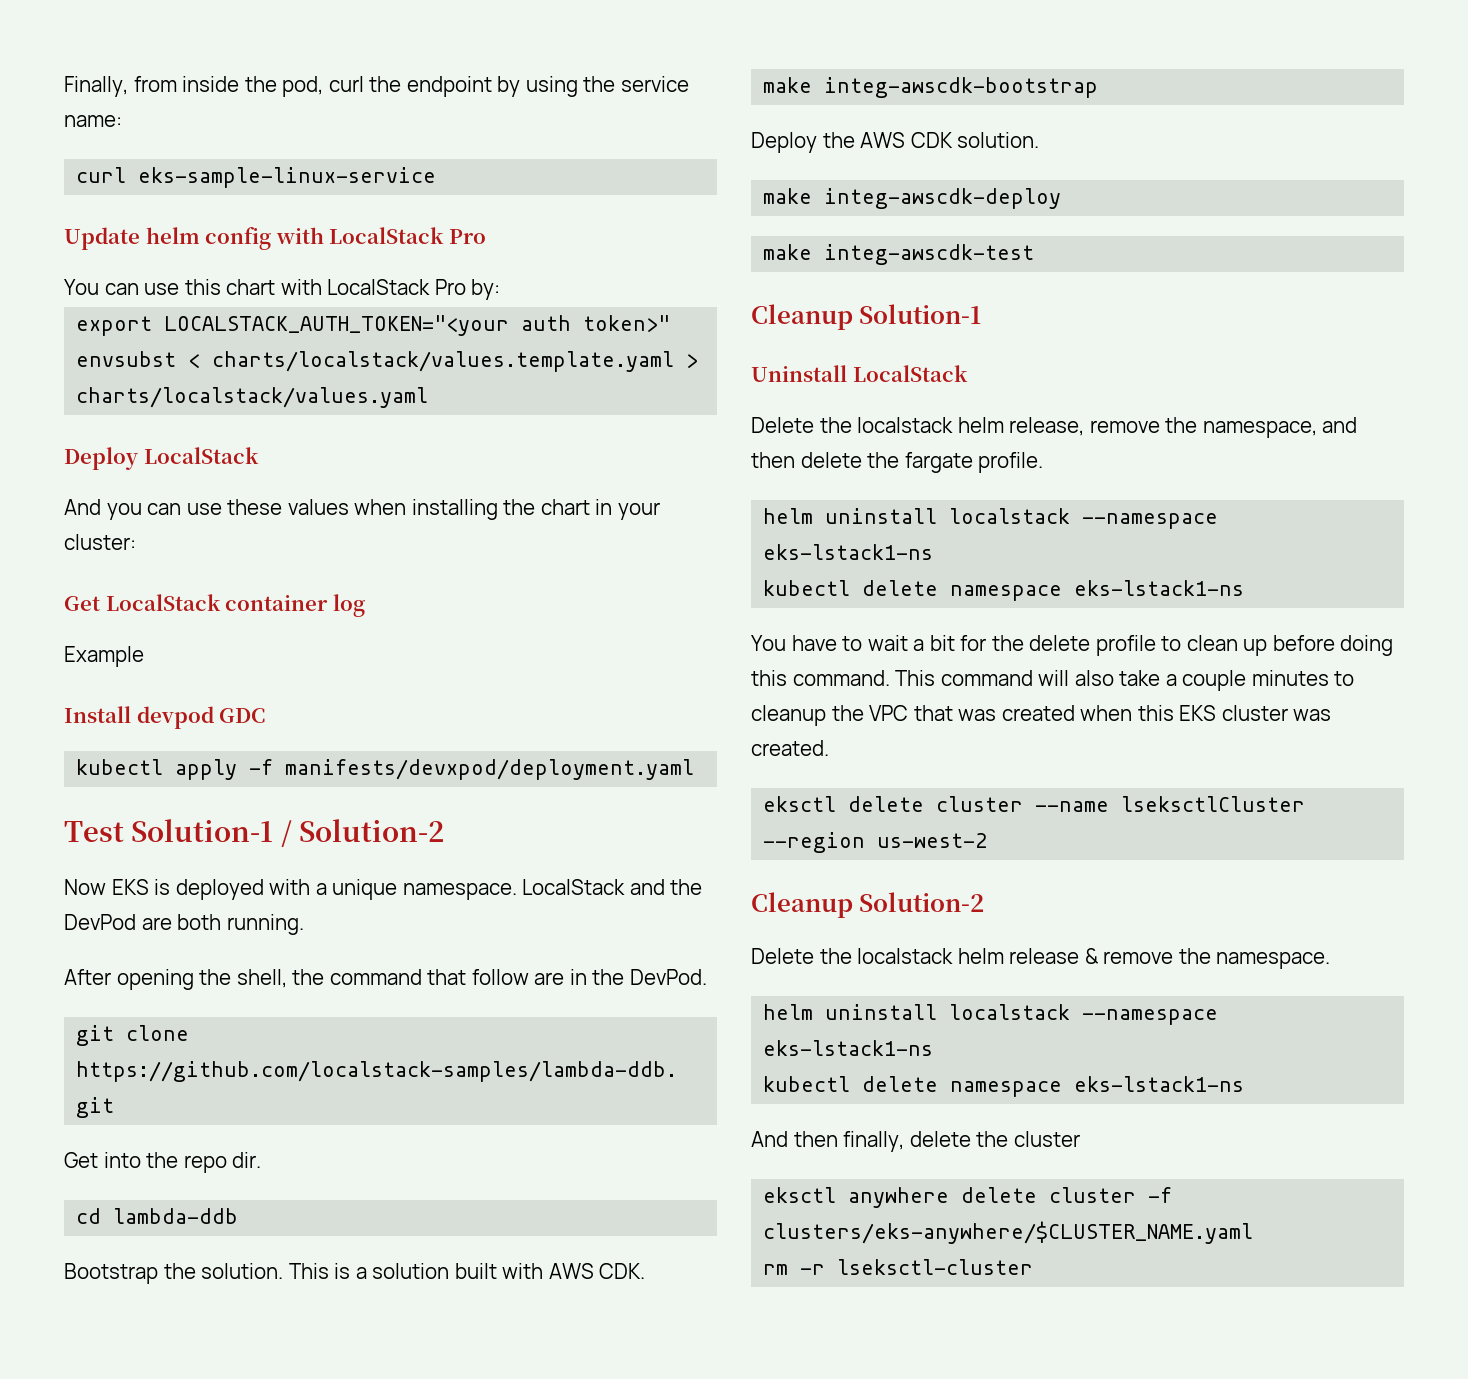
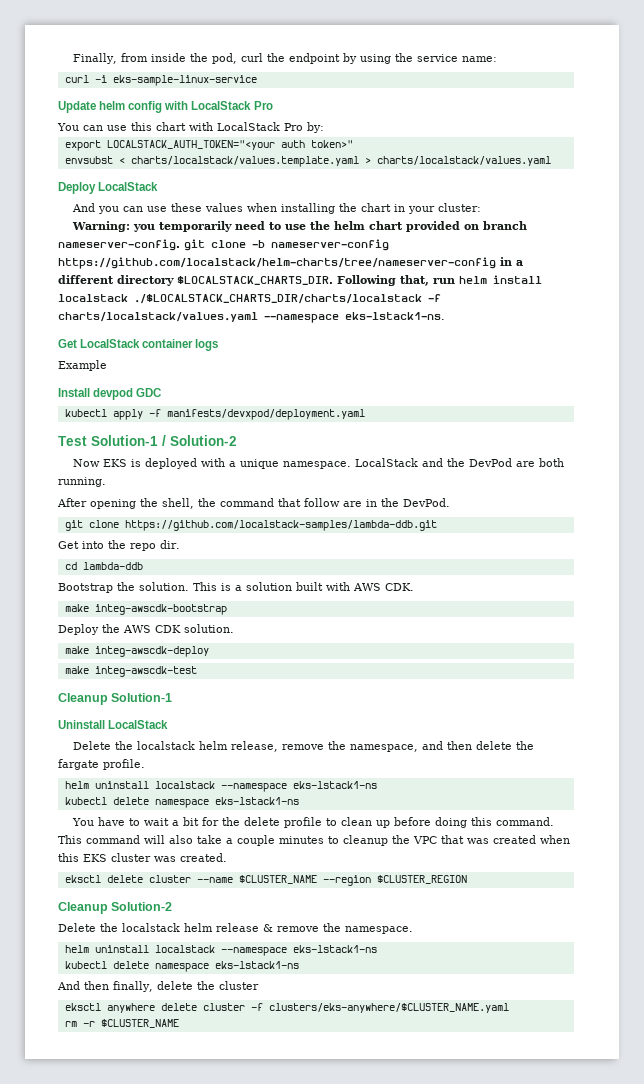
- curl eks-sample-linux-service
+ curl -i eks-sample-linux-service
+ Warning: you temporarily need to use the helm chart provided on branch nameserver-config. git clone -b nameserver-config https://github.com/localstack/helm-charts/tree/nameserver-config in a different directory $LOCALSTACK_CHARTS_DIR. Following that, run helm install localstack ./$LOCALSTACK_CHARTS_DIR/charts/localstack -f charts/localstack/values.yaml --namespace eks-lstack1-ns.
- Get LocalStack container log
+ Get LocalStack container logs
- eksctl delete cluster --name lseksctlCluster --region us-west-2
+ eksctl delete cluster --name $CLUSTER_NAME --region $CLUSTER_REGION
- rm -r lseksctl-cluster
+ rm -r $CLUSTER_NAME

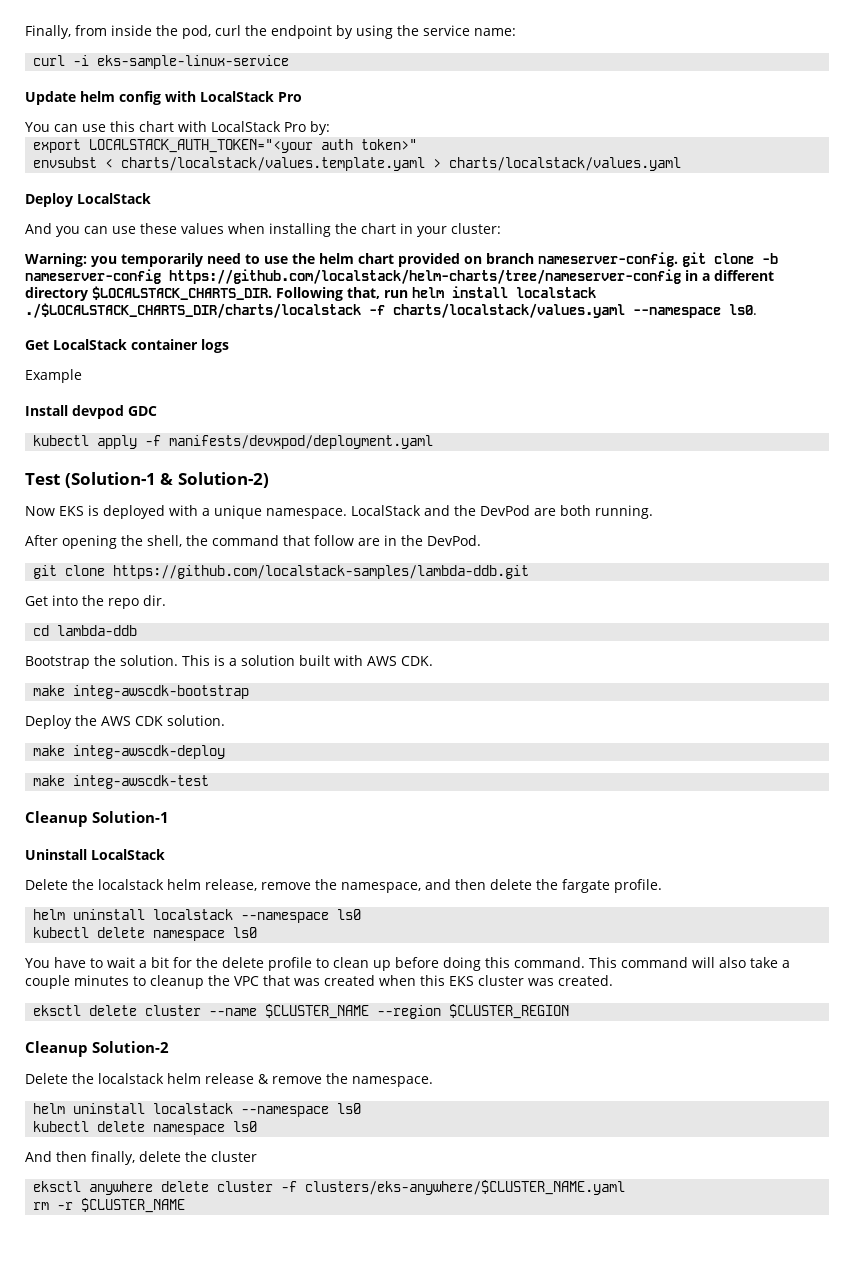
- Following that, run helm install localstack ./$LOCALSTACK_CHARTS_DIR/charts/localstack -f charts/localstack/values.yaml --namespace eks-lstack1-ns.
+ Following that, run helm install localstack ./$LOCALSTACK_CHARTS_DIR/charts/localstack -f charts/localstack/values.yaml --namespace ls0.
- Test Solution-1 / Solution-2
+ Test (Solution-1 & Solution-2)
  Delete the localstack helm release, remove the namespace, and then delete the fargate profile.
- helm uninstall localstack --namespace eks-lstack1-ns
- kubectl delete namespace eks-lstack1-ns
+ helm uninstall localstack --namespace ls0
+ kubectl delete namespace ls0
  Delete the localstack helm release & remove the namespace.
- helm uninstall localstack --namespace eks-lstack1-ns
- kubectl delete namespace eks-lstack1-ns
+ helm uninstall localstack --namespace ls0
+ kubectl delete namespace ls0

